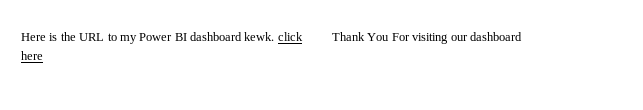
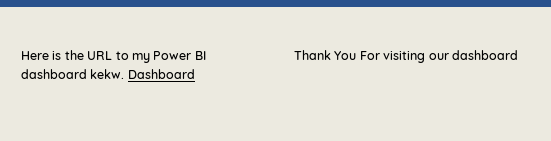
- Here is the URL to my Power BI dashboard kewk. click here
+ Here is the URL to my Power BI dashboard kekw. Dashboard

